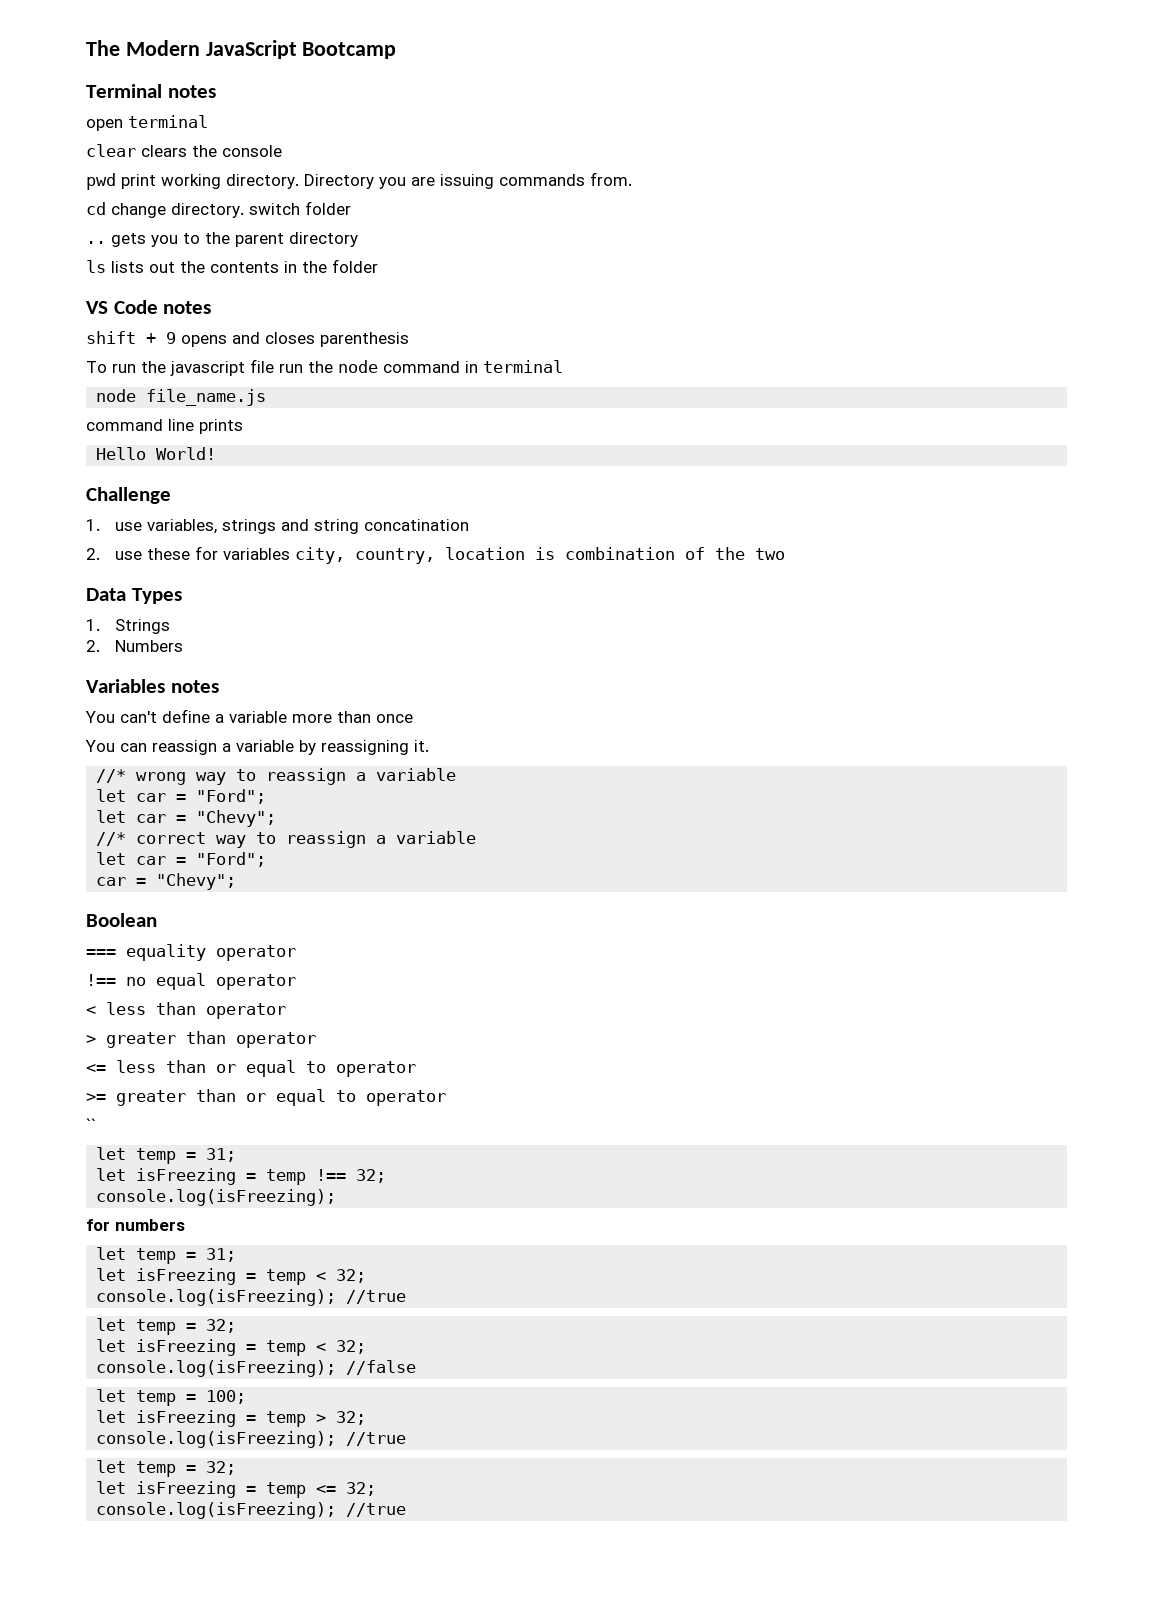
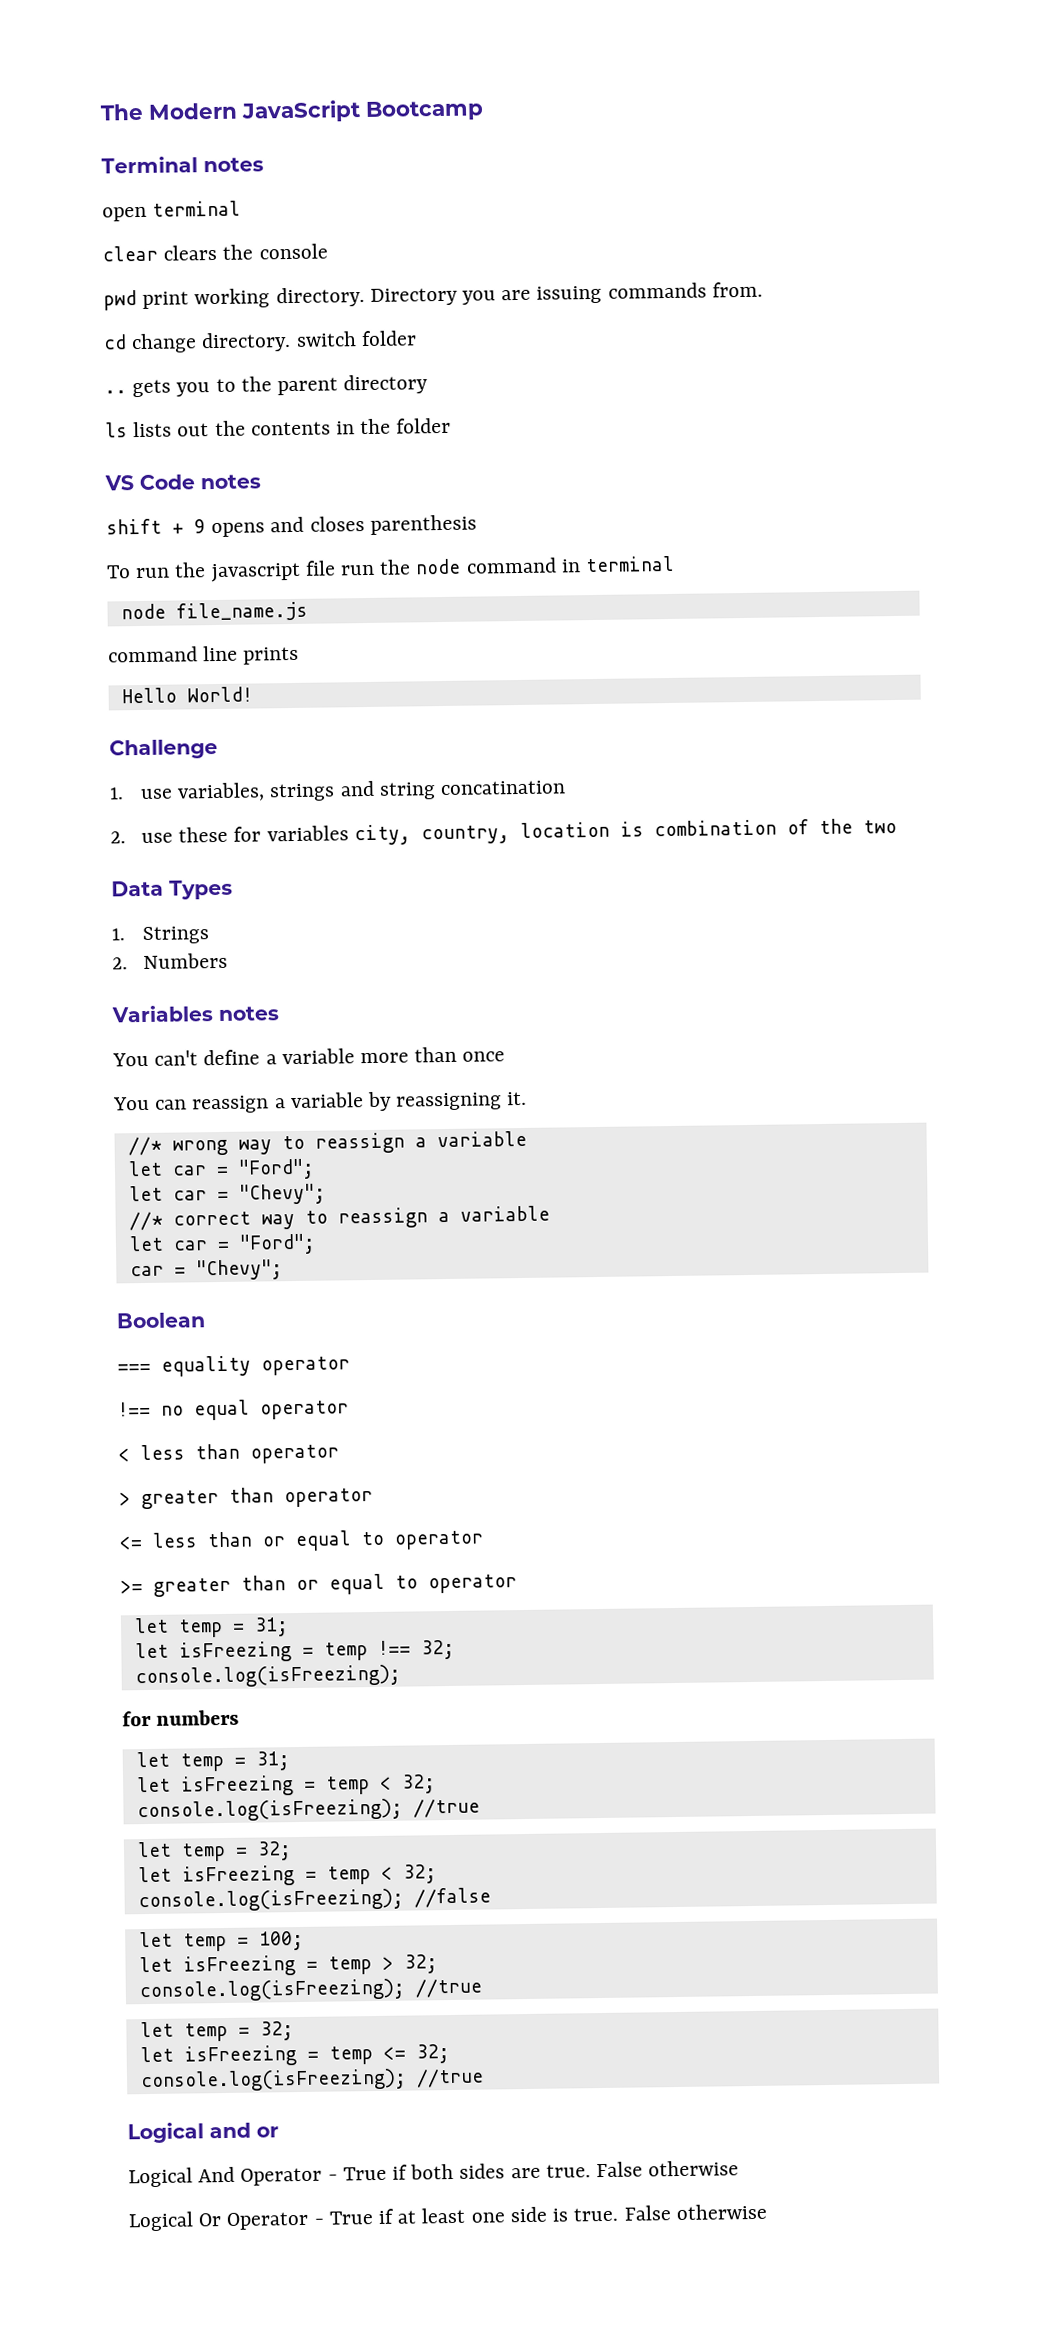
- ``
+ Logical and or
+ Logical And Operator - True if both sides are true. False otherwise
+ Logical Or Operator - True if at least one side is true. False otherwise

